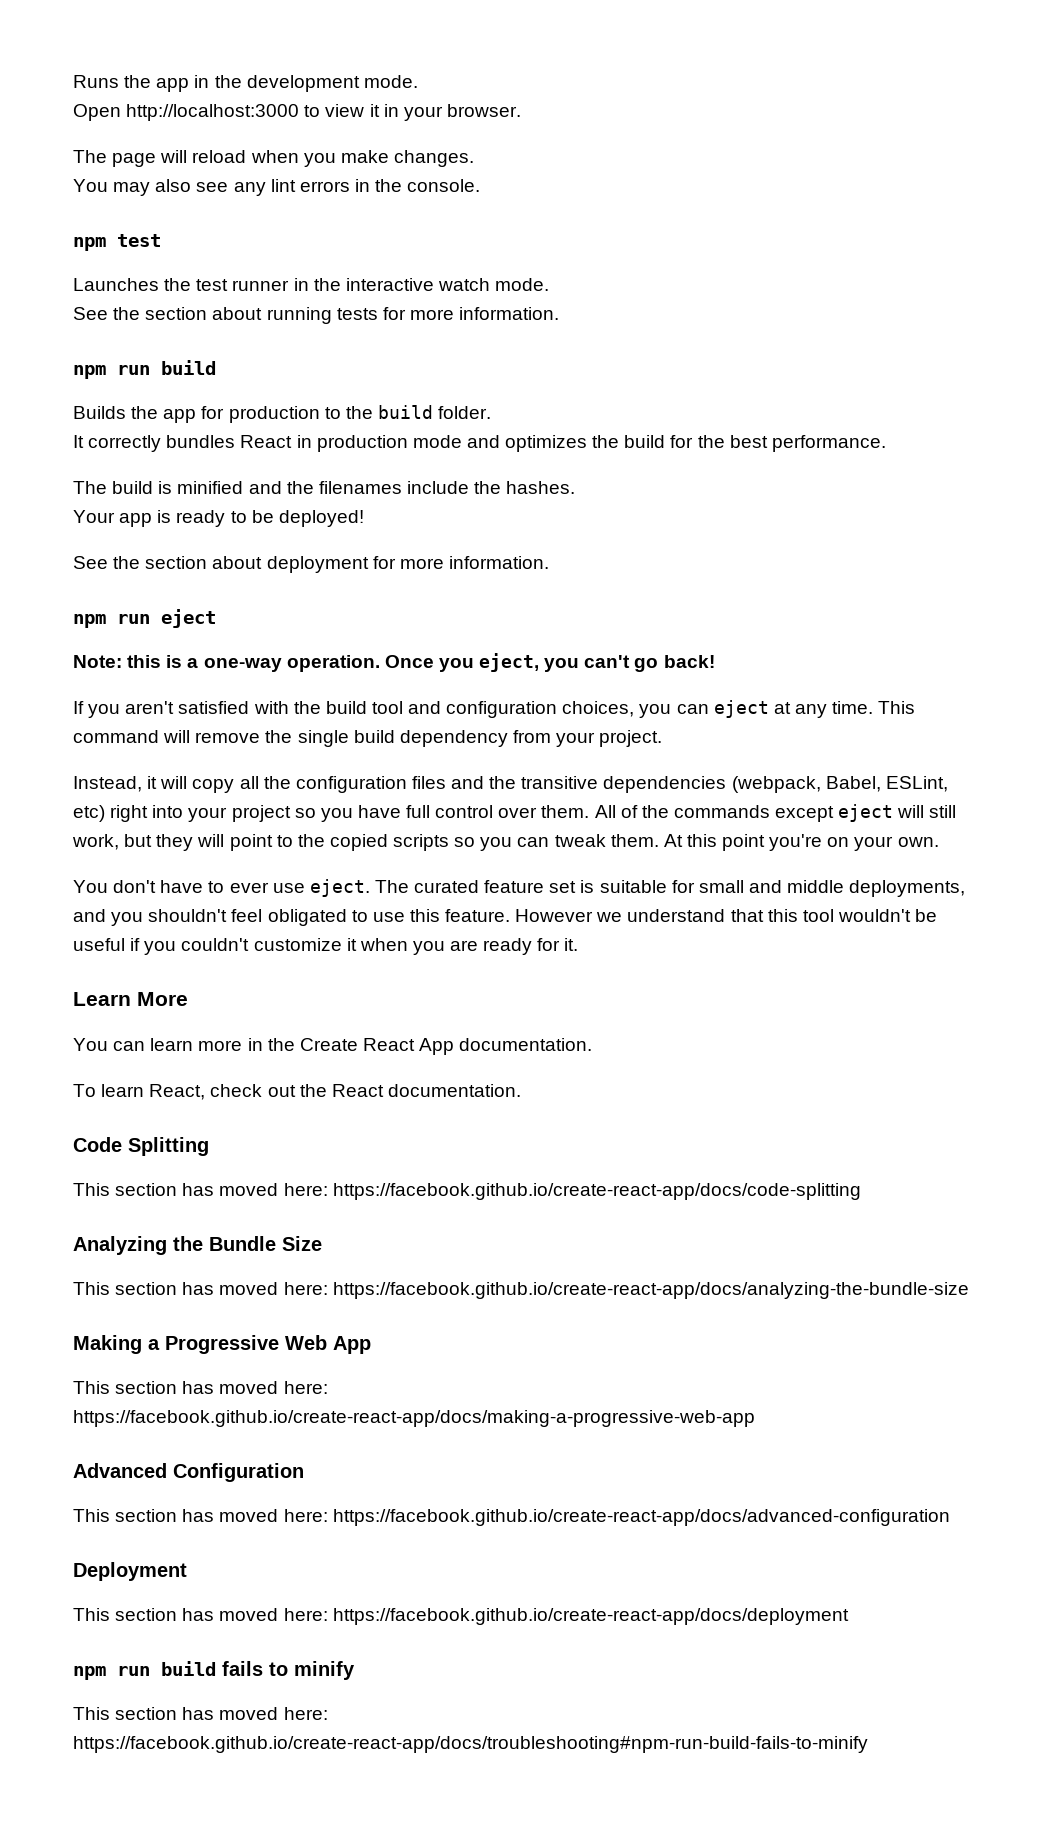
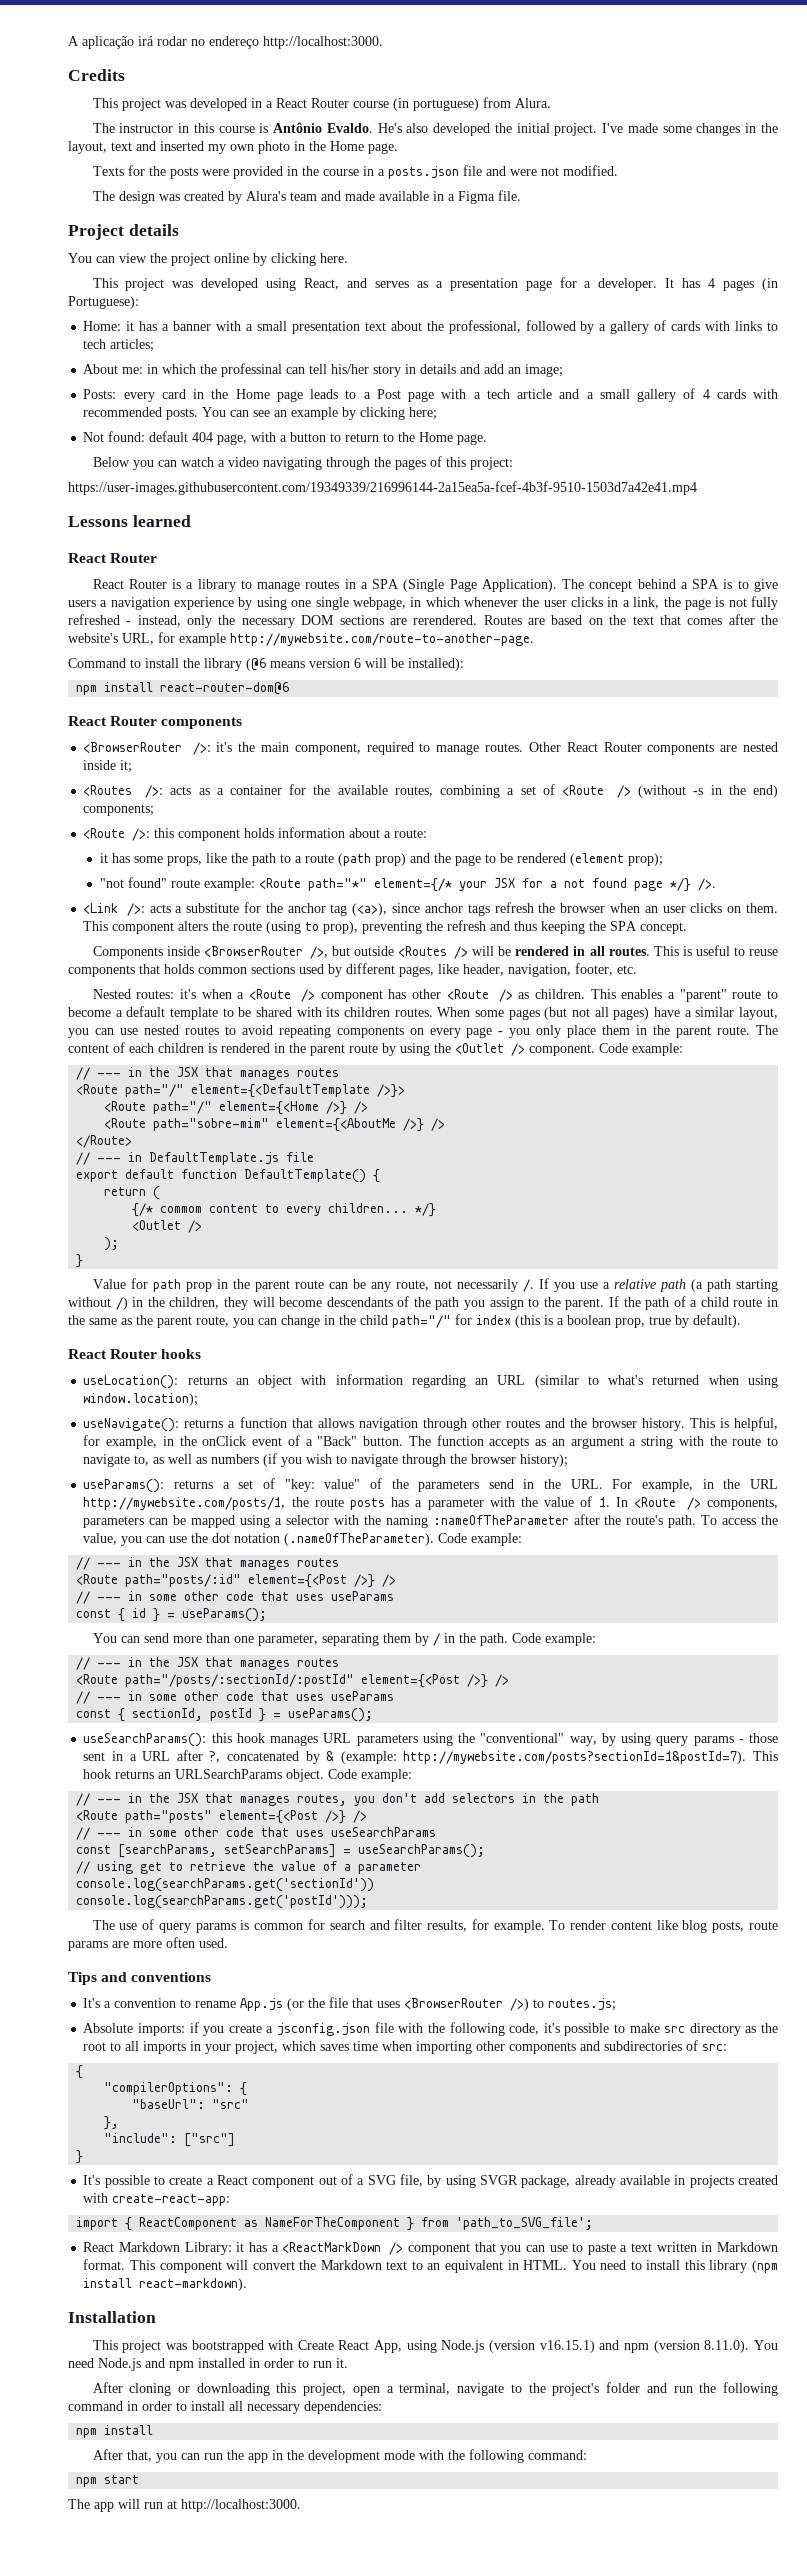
- Runs the app in the development mode.
- Open http://localhost:3000 to view it in your browser.
- The page will reload when you make changes.
- You may also see any lint errors in the console.
- npm test
- Launches the test runner in the interactive watch mode.
- See the section about running tests for more information.
- npm run build
- Builds the app for production to the build folder.
- It correctly bundles React in production mode and optimizes the build for the best performance.
- The build is minified and the filenames include the hashes.
- Your app is ready to be deployed!
- See the section about deployment for more information.
- npm run eject
- Note: this is a one-way operation. Once you eject, you can't go back!
- If you aren't satisfied with the build tool and configuration choices, you can eject at any time. This command will remove the single build dependency from your project.
- Instead, it will copy all the configuration files and the transitive dependencies (webpack, Babel, ESLint, etc) right into your project so you have full control over them. All of the commands except eject will still work, but they will point to the copied scripts so you can tweak them. At this point you're on your own.
- You don't have to ever use eject. The curated feature set is suitable for small and middle deployments, and you shouldn't feel obligated to use this feature. However we understand that this tool wouldn't be useful if you couldn't customize it when you are ready for it.
- Learn More
- You can learn more in the Create React App documentation.
- To learn React, check out the React documentation.
- Code Splitting
- This section has moved here: https://facebook.github.io/create-react-app/docs/code-splitting
- Analyzing the Bundle Size
- This section has moved here: https://facebook.github.io/create-react-app/docs/analyzing-the-bundle-size
- Making a Progressive Web App
- This section has moved here: https://facebook.github.io/create-react-app/docs/making-a-progressive-web-app
- Advanced Configuration
- This section has moved here: https://facebook.github.io/create-react-app/docs/advanced-configuration
- Deployment
- This section has moved here: https://facebook.github.io/create-react-app/docs/deployment
- npm run build fails to minify
- This section has moved here: https://facebook.github.io/create-react-app/docs/troubleshooting#npm-run-build-fails-to-minify
+ A aplicação irá rodar no endereço http://localhost:3000.
+ Credits
+ This project was developed in a React Router course (in portuguese) from Alura.
+ The instructor in this course is Antônio Evaldo. He's also developed the initial project. I've made some changes in the layout, text and inserted my own photo in the Home page.
+ Texts for the posts were provided in the course in a posts.json file and were not modified.
+ The design was created by Alura's team and made available in a Figma file.
+ Project details
+ You can view the project online by clicking here.
+ This project was developed using React, and serves as a presentation page for a developer. It has 4 pages (in Portuguese):
+ Home: it has a banner with a small presentation text about the professional, followed by a gallery of cards with links to tech articles;
+ About me: in which the professinal can tell his/her story in details and add an image;
+ Posts: every card in the Home page leads to a Post page with a tech article and a small gallery of 4 cards with recommended posts. You can see an example by clicking here;
+ Not found: default 404 page, with a button to return to the Home page.
+ Below you can watch a video navigating through the pages of this project:
+ https://user-images.githubusercontent.com/19349339/216996144-2a15ea5a-fcef-4b3f-9510-1503d7a42e41.mp4
+ Lessons learned
+ React Router
+ React Router is a library to manage routes in a SPA (Single Page Application). The concept behind a SPA is to give users a navigation experience by using one single webpage, in which whenever the user clicks in a link, the page is not fully refreshed - instead, only the necessary DOM sections are rerendered. Routes are based on the text that comes after the website's URL, for example http://mywebsite.com/route-to-another-page.
+ Command to install the library (@6 means version 6 will be installed):
+ npm install react-router-dom@6
+ React Router components
+ <BrowserRouter />: it's the main component, required to manage routes. Other React Router components are nested inside it;
+ <Routes />: acts as a container for the available routes, combining a set of <Route /> (without -s in the end) components;
+ <Route />: this component holds information about a route:
+ it has some props, like the path to a route (path prop) and the page to be rendered (element prop);
+ "not found" route example: <Route path="*" element={/* your JSX for a not found page */} />.
+ <Link />: acts a substitute for the anchor tag (<a>), since anchor tags refresh the browser when an user clicks on them. This component alters the route (using to prop), preventing the refresh and thus keeping the SPA concept.
+ Components inside <BrowserRouter />, but outside <Routes /> will be rendered in all routes. This is useful to reuse components that holds common sections used by different pages, like header, navigation, footer, etc.
+ Nested routes: it's when a <Route /> component has other <Route /> as children. This enables a "parent" route to become a default template to be shared with its children routes. When some pages (but not all pages) have a similar layout, you can use nested routes to avoid repeating components on every page - you only place them in the parent route. The content of each children is rendered in the parent route by using the <Outlet /> component. Code example:
+ // --- in the JSX that manages routes
+ <Route path="/" element={<DefaultTemplate />}>
+ <Route path="/" element={<Home />} />
+ <Route path="sobre-mim" element={<AboutMe />} />
+ </Route>
+ // --- in DefaultTemplate.js file
+ export default function DefaultTemplate() {
+ return (
+ {/* commom content to every children... */}
+ <Outlet />
+ );
+ }
+ Value for path prop in the parent route can be any route, not necessarily /. If you use a relative path (a path starting without /) in the children, they will become descendants of the path you assign to the parent. If the path of a child route in the same as the parent route, you can change in the child path="/" for index (this is a boolean prop, true by default).
+ React Router hooks
+ useLocation(): returns an object with information regarding an URL (similar to what's returned when using window.location);
+ useNavigate(): returns a function that allows navigation through other routes and the browser history. This is helpful, for example, in the onClick event of a "Back" button. The function accepts as an argument a string with the route to navigate to, as well as numbers (if you wish to navigate through the browser history);
+ useParams(): returns a set of "key: value" of the parameters send in the URL. For example, in the URL http://mywebsite.com/posts/1, the route posts has a parameter with the value of 1. In <Route /> components, parameters can be mapped using a selector with the naming :nameOfTheParameter after the route's path. To access the value, you can use the dot notation (.nameOfTheParameter). Code example:
+ // --- in the JSX that manages routes
+ <Route path="posts/:id" element={<Post />} />
+ // --- in some other code that uses useParams
+ const { id } = useParams();
+ You can send more than one parameter, separating them by / in the path. Code example:
+ // --- in the JSX that manages routes
+ <Route path="/posts/:sectionId/:postId" element={<Post />} />
+ // --- in some other code that uses useParams
+ const { sectionId, postId } = useParams();
+ useSearchParams(): this hook manages URL parameters using the "conventional" way, by using query params - those sent in a URL after ?, concatenated by & (example: http://mywebsite.com/posts?sectionId=1&postId=7). This hook returns an URLSearchParams object. Code example:
+ // --- in the JSX that manages routes, you don't add selectors in the path
+ <Route path="posts" element={<Post />} />
+ // --- in some other code that uses useSearchParams
+ const [searchParams, setSearchParams] = useSearchParams();
+ // using get to retrieve the value of a parameter
+ console.log(searchParams.get('sectionId'))
+ console.log(searchParams.get('postId')));
+ The use of query params is common for search and filter results, for example. To render content like blog posts, route params are more often used.
+ Tips and conventions
+ It's a convention to rename App.js (or the file that uses <BrowserRouter />) to routes.js;
+ Absolute imports: if you create a jsconfig.json file with the following code, it's possible to make src directory as the root to all imports in your project, which saves time when importing other components and subdirectories of src:
+ {
+ "compilerOptions": {
+ "baseUrl": "src"
+ },
+ "include": ["src"]
+ }
+ It's possible to create a React component out of a SVG file, by using SVGR package, already available in projects created with create-react-app:
+ import { ReactComponent as NameForTheComponent } from 'path_to_SVG_file';
+ React Markdown Library: it has a <ReactMarkDown /> component that you can use to paste a text written in Markdown format. This component will convert the Markdown text to an equivalent in HTML. You need to install this library (npm install react-markdown).
+ Installation
+ This project was bootstrapped with Create React App, using Node.js (version v16.15.1) and npm (version 8.11.0). You need Node.js and npm installed in order to run it.
+ After cloning or downloading this project, open a terminal, navigate to the project's folder and run the following command in order to install all necessary dependencies:
+ npm install
+ After that, you can run the app in the development mode with the following command:
+ npm start
+ The app will run at http://localhost:3000.

